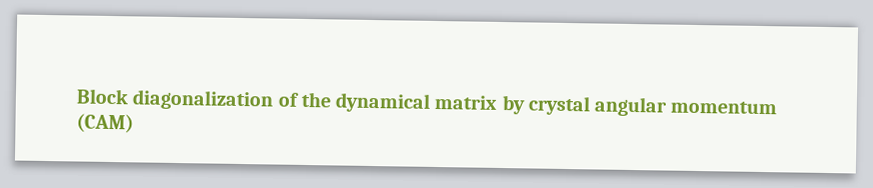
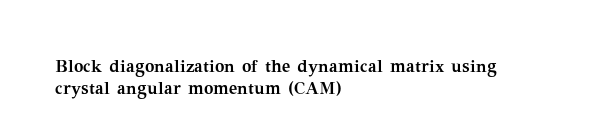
- Block diagonalization of the dynamical matrix by crystal angular momentum (CAM)
+ Block diagonalization of the dynamical matrix using crystal angular momentum (CAM)

